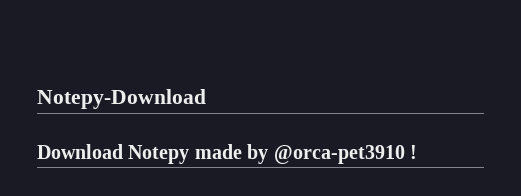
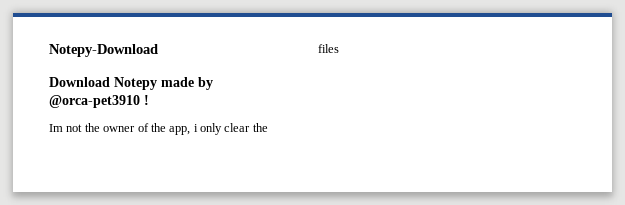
+ Im not the owner of the app, i only clear the files

